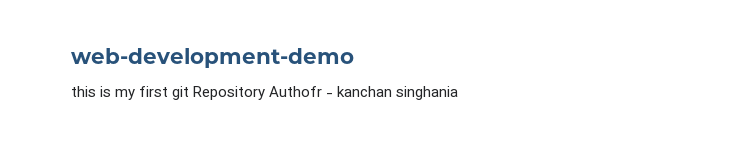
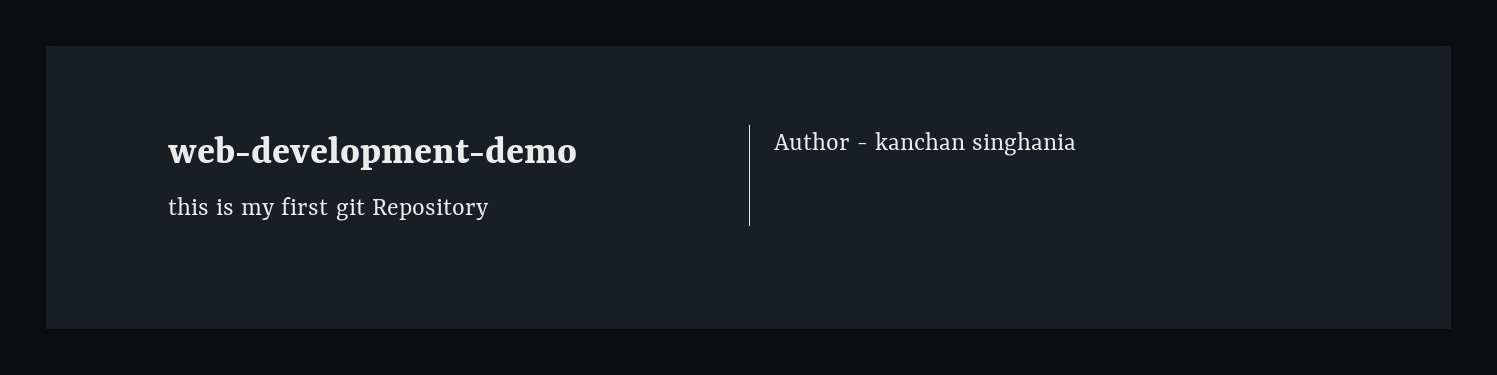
- this is my first git Repository Authofr - kanchan singhania
+ this is my first git Repository
+ Author - kanchan singhania

